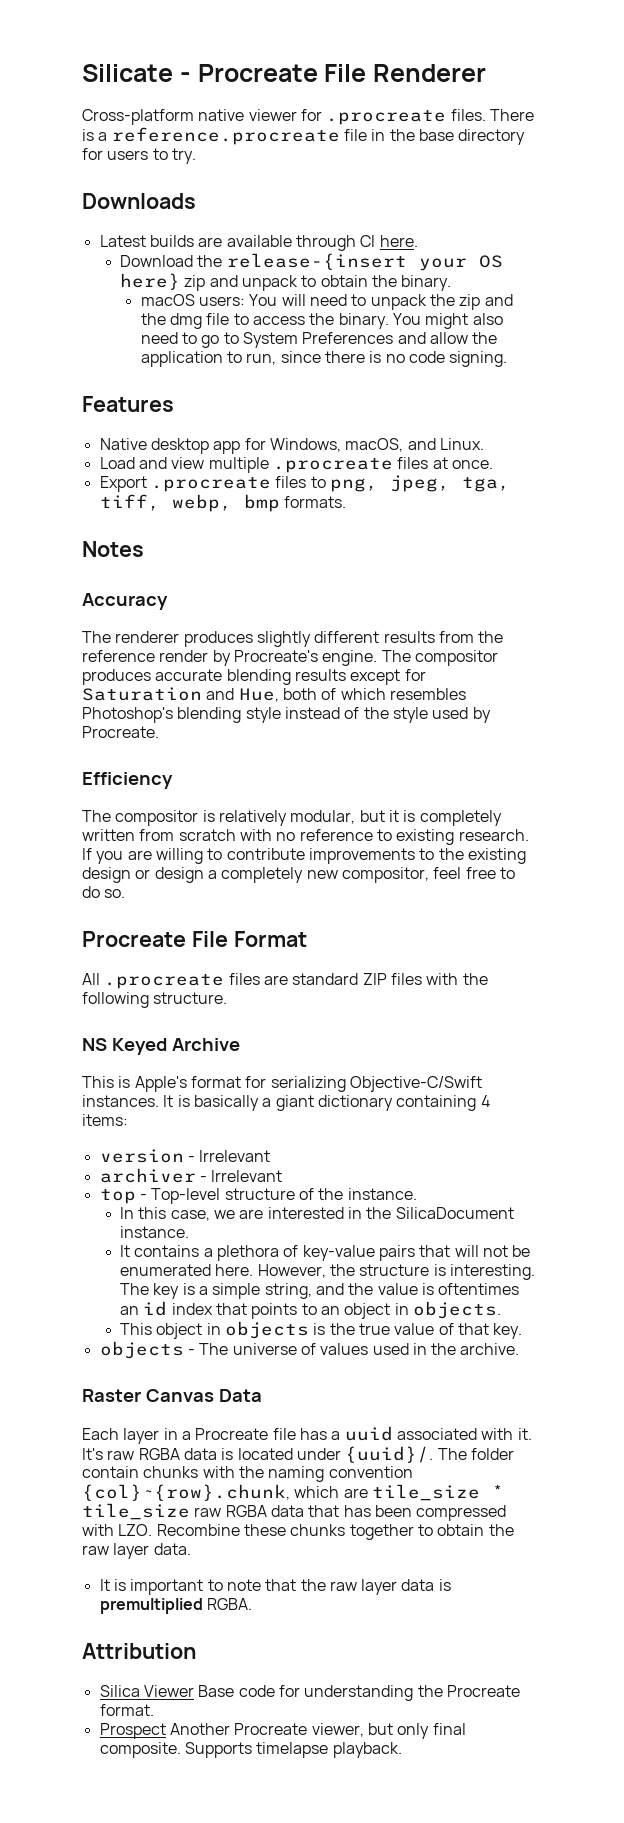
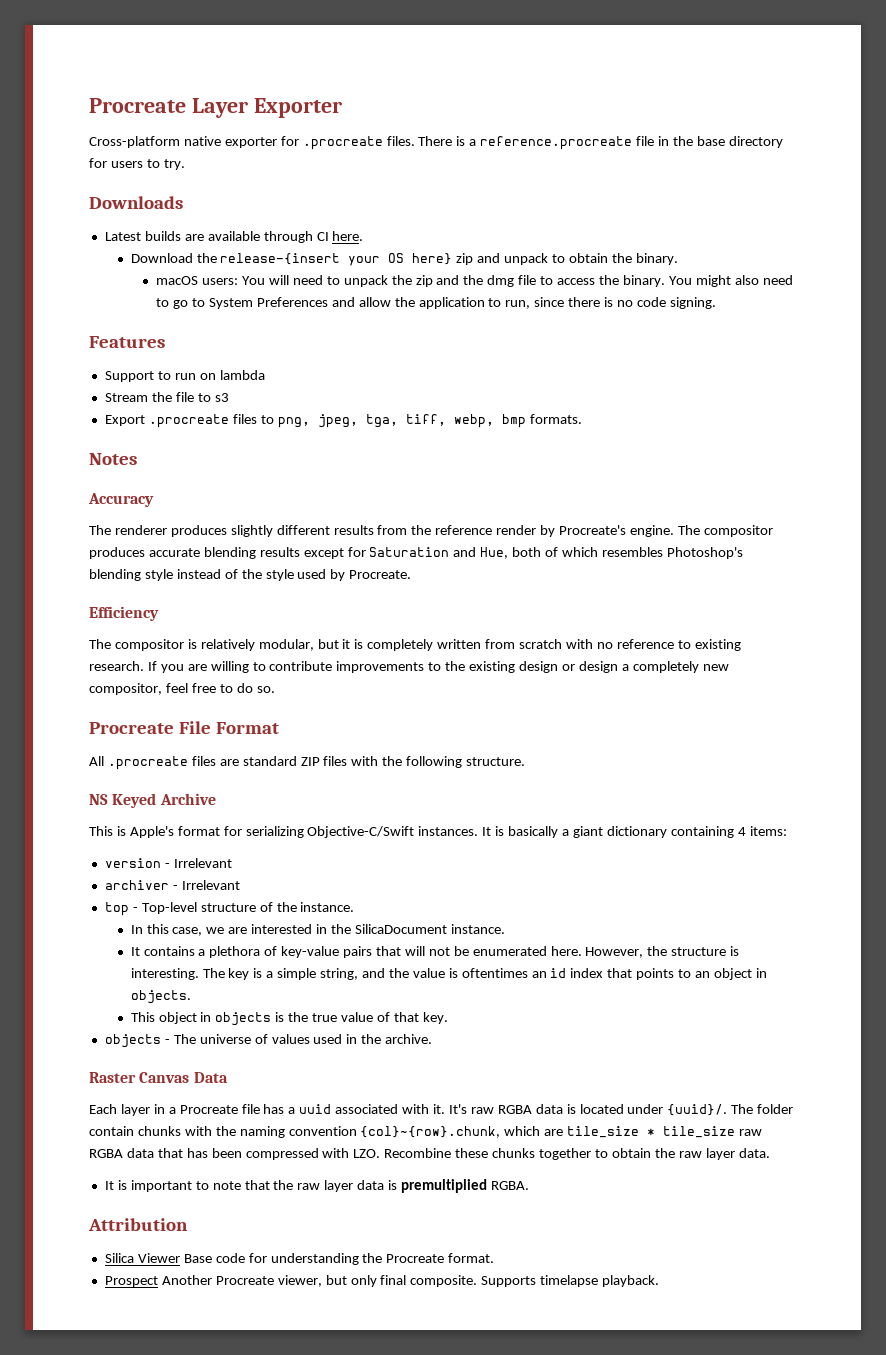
- Silicate - Procreate File Renderer
+ Procreate Layer Exporter
- Cross-platform native viewer for .procreate files.
+ Cross-platform native exporter for .procreate files.
- Native desktop app for Windows, macOS, and Linux.
- Load and view multiple .procreate files at once.
+ Support to run on lambda
+ Stream the file to s3

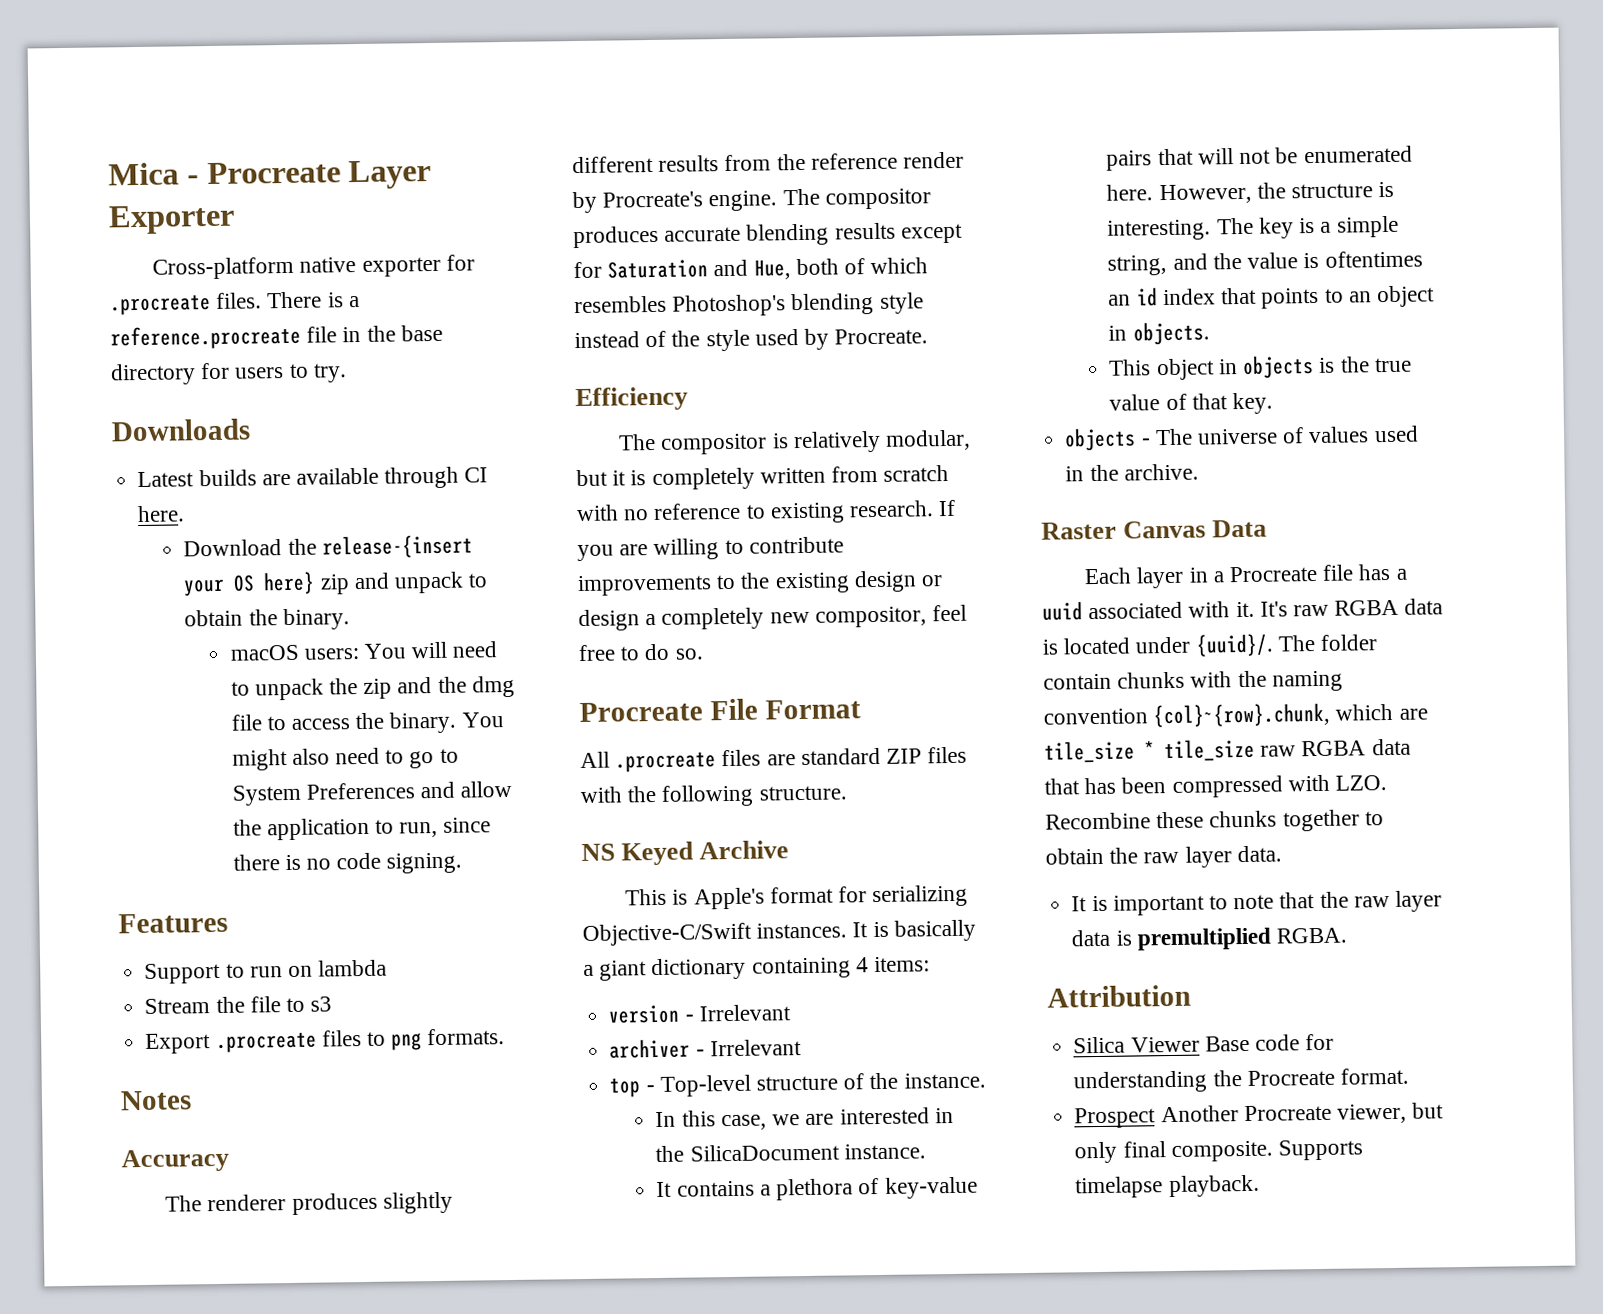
- Procreate Layer Exporter
+ Mica - Procreate Layer Exporter
- Export .procreate files to png, jpeg, tga, tiff, webp, bmp formats.
+ Export .procreate files to png formats.

